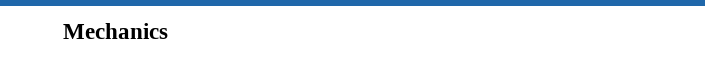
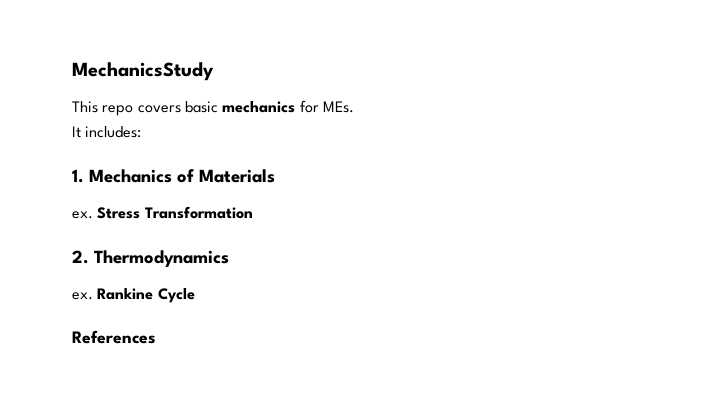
- Mechanics
+ MechanicsStudy
+ This repo covers basic mechanics for MEs.
+ It includes:
+ 1. Mechanics of Materials
+ ex. Stress Transformation
+ 2. Thermodynamics
+ ex. Rankine Cycle
+ References

